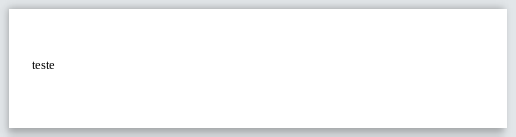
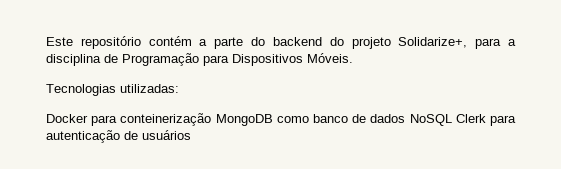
- teste
+ Este repositório contém a parte do backend do projeto Solidarize+, para a disciplina de Programação para Dispositivos Móveis.
+ Tecnologias utilizadas:
+ Docker para conteinerização MongoDB como banco de dados NoSQL Clerk para autenticação de usuários

